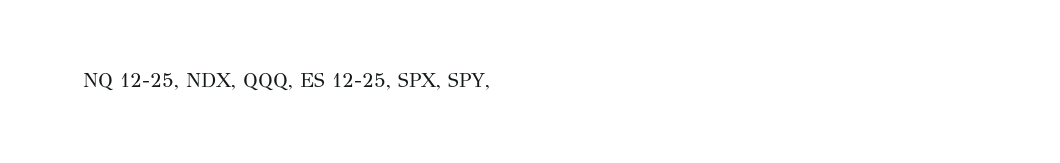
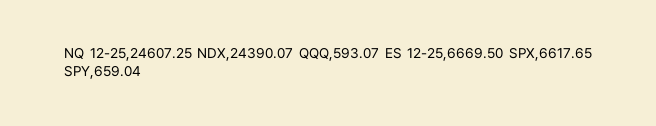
- NQ 12-25, NDX, QQQ, ES 12-25, SPX, SPY,
+ NQ 12-25,24607.25 NDX,24390.07 QQQ,593.07 ES 12-25,6669.50 SPX,6617.65 SPY,659.04

